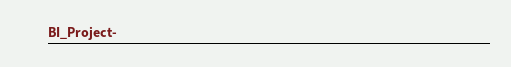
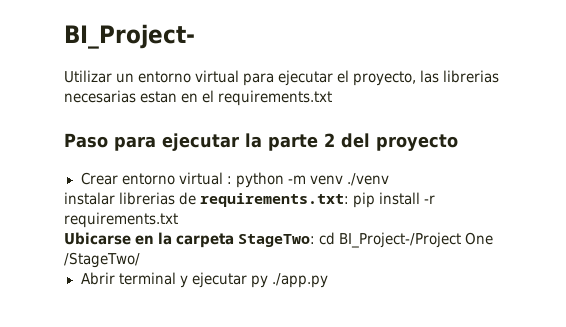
+ Utilizar un entorno virtual para ejecutar el proyecto, las librerias necesarias estan en el requirements.txt
+ Paso para ejecutar la parte 2 del proyecto
+ Crear entorno virtual : python -m venv ./venv
+ instalar librerias de requirements.txt: pip install -r requirements.txt
+ Ubicarse en la carpeta StageTwo: cd BI_Project-/Project One /StageTwo/
+ Abrir terminal y ejecutar py ./app.py

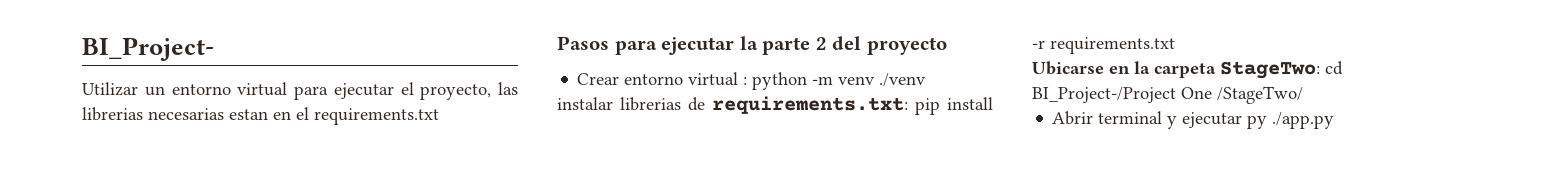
- Paso para ejecutar la parte 2 del proyecto
+ Pasos para ejecutar la parte 2 del proyecto

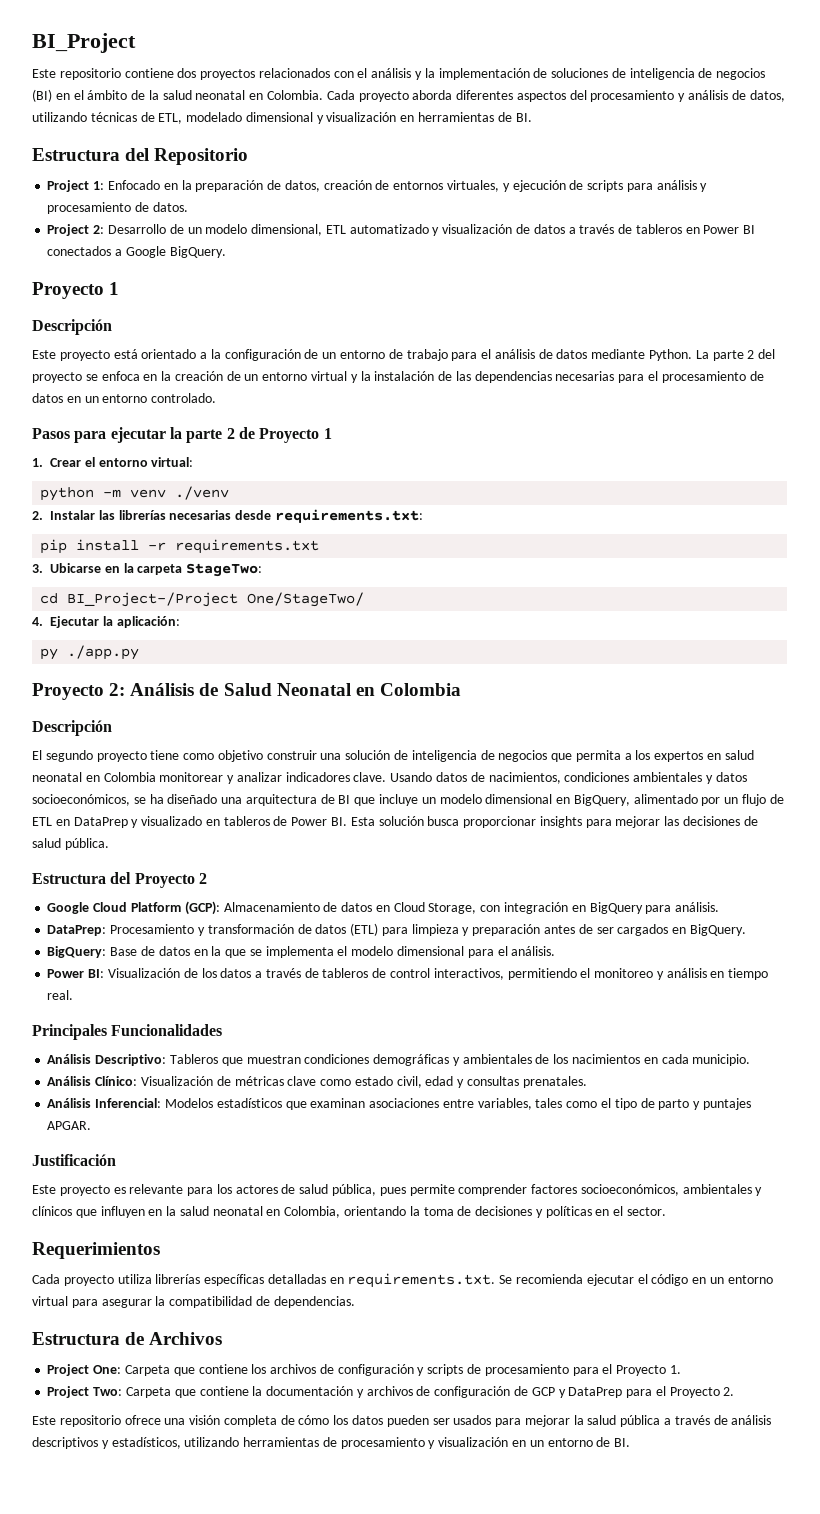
- BI_Project-
- Utilizar un entorno virtual para ejecutar el proyecto, las librerias necesarias estan en el requirements.txt
+ BI_Project
+ Este repositorio contiene dos proyectos relacionados con el análisis y la implementación de soluciones de inteligencia de negocios (BI) en el ámbito de la salud neonatal en Colombia. Cada proyecto aborda diferentes aspectos del procesamiento y análisis de datos, utilizando técnicas de ETL, modelado dimensional y visualización en herramientas de BI.
+ Estructura del Repositorio
+ Project 1: Enfocado en la preparación de datos, creación de entornos virtuales, y ejecución de scripts para análisis y procesamiento de datos.
+ Project 2: Desarrollo de un modelo dimensional, ETL automatizado y visualización de datos a través de tableros en Power BI conectados a Google BigQuery.
+ Proyecto 1
+ Descripción
+ Este proyecto está orientado a la configuración de un entorno de trabajo para el análisis de datos mediante Python. La parte 2 del proyecto se enfoca en la creación de un entorno virtual y la instalación de las dependencias necesarias para el procesamiento de datos en un entorno controlado.
- Pasos para ejecutar la parte 2 del proyecto
- Crear entorno virtual : python -m venv ./venv
- instalar librerias de requirements.txt: pip install -r requirements.txt
+ Pasos para ejecutar la parte 2 de Proyecto 1
+ 1. Crear el entorno virtual:
+ python -m venv ./venv
+ 2. Instalar las librerías necesarias desde requirements.txt:
+ pip install -r requirements.txt
- Ubicarse en la carpeta StageTwo: cd BI_Project-/Project One /StageTwo/
- Abrir terminal y ejecutar py ./app.py
+ 3. Ubicarse en la carpeta StageTwo:
+ cd BI_Project-/Project One/StageTwo/
+ 4. Ejecutar la aplicación:
+ py ./app.py
+ Proyecto 2: Análisis de Salud Neonatal en Colombia
+ Descripción
+ El segundo proyecto tiene como objetivo construir una solución de inteligencia de negocios que permita a los expertos en salud neonatal en Colombia monitorear y analizar indicadores clave. Usando datos de nacimientos, condiciones ambientales y datos socioeconómicos, se ha diseñado una arquitectura de BI que incluye un modelo dimensional en BigQuery, alimentado por un flujo de ETL en DataPrep y visualizado en tableros de Power BI. Esta solución busca proporcionar insights para mejorar las decisiones de salud pública.
+ Estructura del Proyecto 2
+ Google Cloud Platform (GCP): Almacenamiento de datos en Cloud Storage, con integración en BigQuery para análisis.
+ DataPrep: Procesamiento y transformación de datos (ETL) para limpieza y preparación antes de ser cargados en BigQuery.
+ BigQuery: Base de datos en la que se implementa el modelo dimensional para el análisis.
+ Power BI: Visualización de los datos a través de tableros de control interactivos, permitiendo el monitoreo y análisis en tiempo real.
+ Principales Funcionalidades
+ Análisis Descriptivo: Tableros que muestran condiciones demográficas y ambientales de los nacimientos en cada municipio.
+ Análisis Clínico: Visualización de métricas clave como estado civil, edad y consultas prenatales.
+ Análisis Inferencial: Modelos estadísticos que examinan asociaciones entre variables, tales como el tipo de parto y puntajes APGAR.
+ Justificación
+ Este proyecto es relevante para los actores de salud pública, pues permite comprender factores socioeconómicos, ambientales y clínicos que influyen en la salud neonatal en Colombia, orientando la toma de decisiones y políticas en el sector.
+ Requerimientos
+ Cada proyecto utiliza librerías específicas detalladas en requirements.txt. Se recomienda ejecutar el código en un entorno virtual para asegurar la compatibilidad de dependencias.
+ Estructura de Archivos
+ Project One: Carpeta que contiene los archivos de configuración y scripts de procesamiento para el Proyecto 1.
+ Project Two: Carpeta que contiene la documentación y archivos de configuración de GCP y DataPrep para el Proyecto 2.
+ Este repositorio ofrece una visión completa de cómo los datos pueden ser usados para mejorar la salud pública a través de análisis descriptivos y estadísticos, utilizando herramientas de procesamiento y visualización en un entorno de BI.

